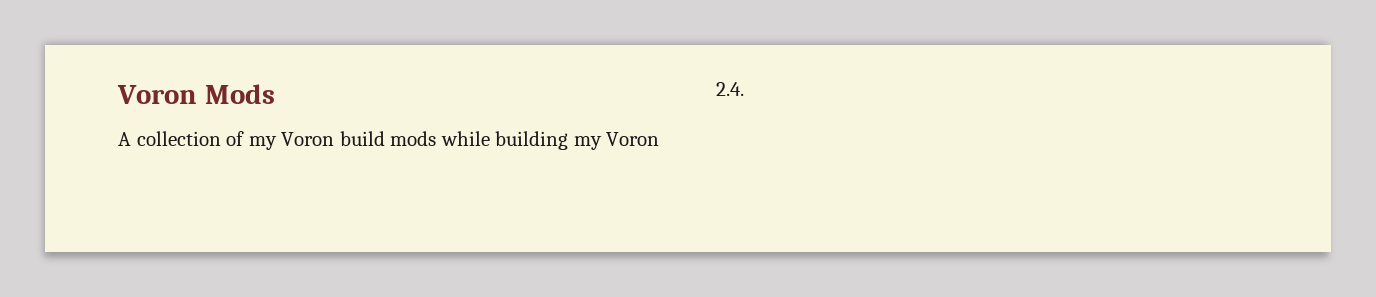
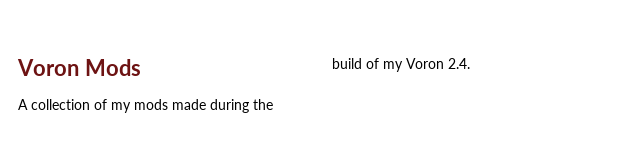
- A collection of my Voron build mods while building my Voron 2.4.
+ A collection of my mods made during the build of my Voron 2.4.

